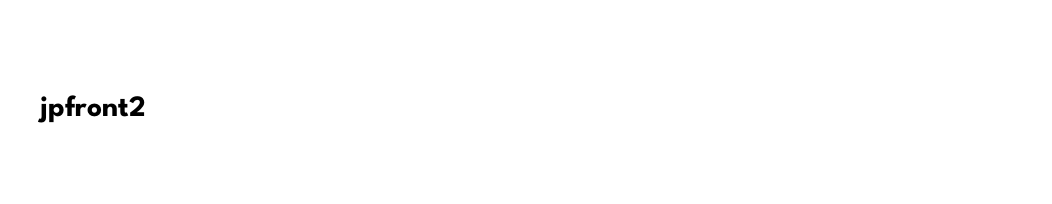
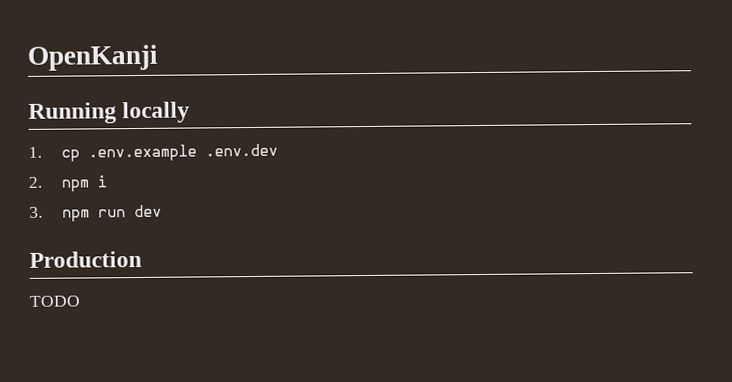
- jpfront2
+ OpenKanji
+ Running locally
+ 1. cp .env.example .env.dev
+ 2. npm i
+ 3. npm run dev
+ Production
+ TODO

